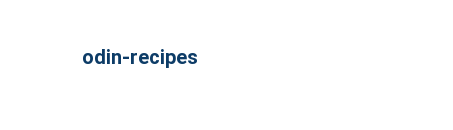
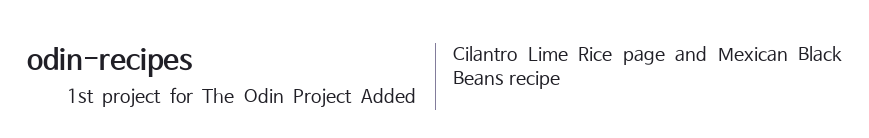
+ 1st project for The Odin Project Added Cilantro Lime Rice page and Mexican Black Beans recipe

